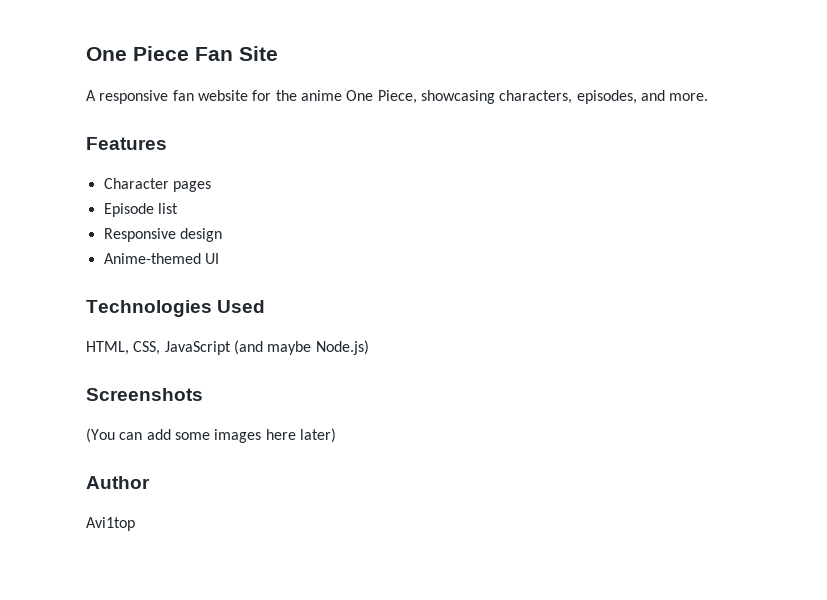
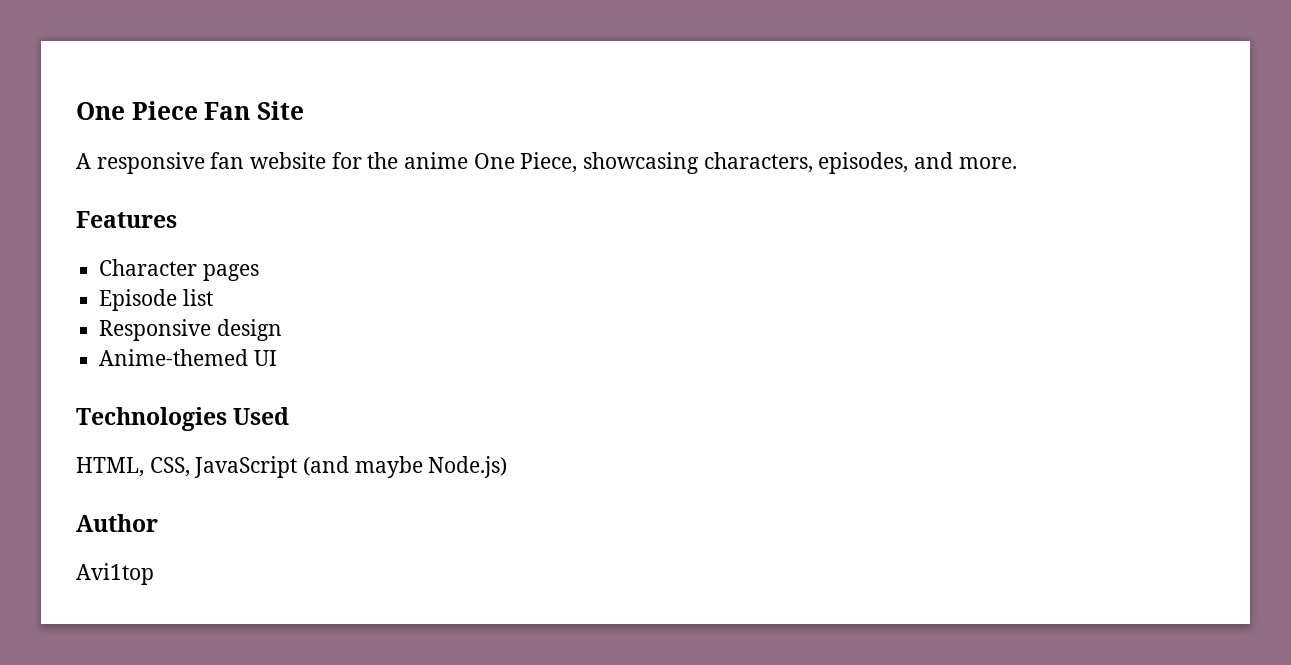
- Screenshots
- (You can add some images here later)

